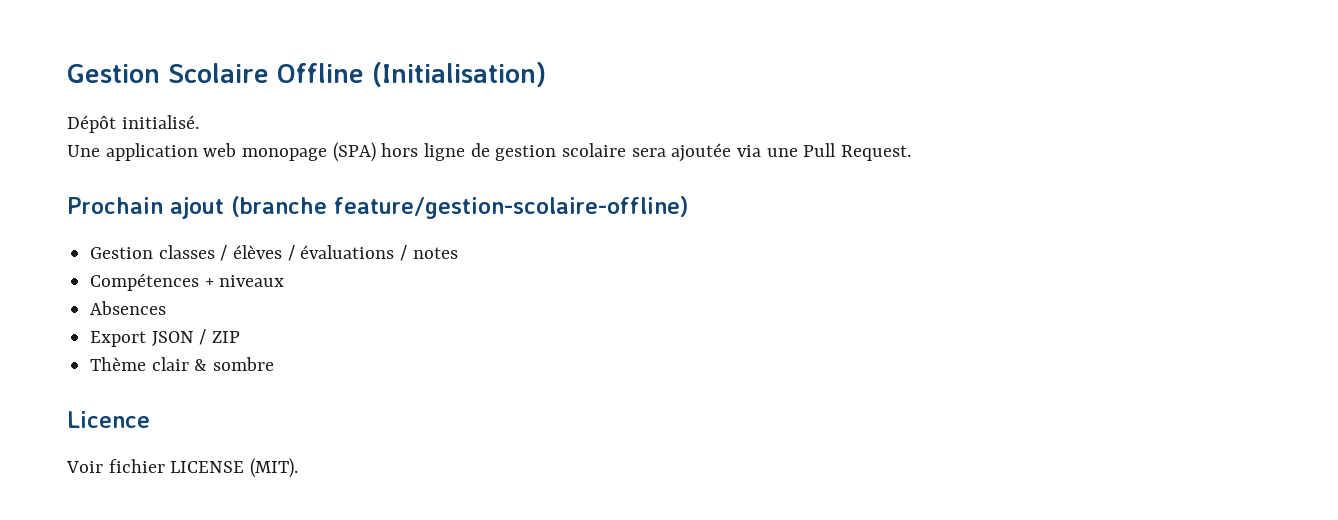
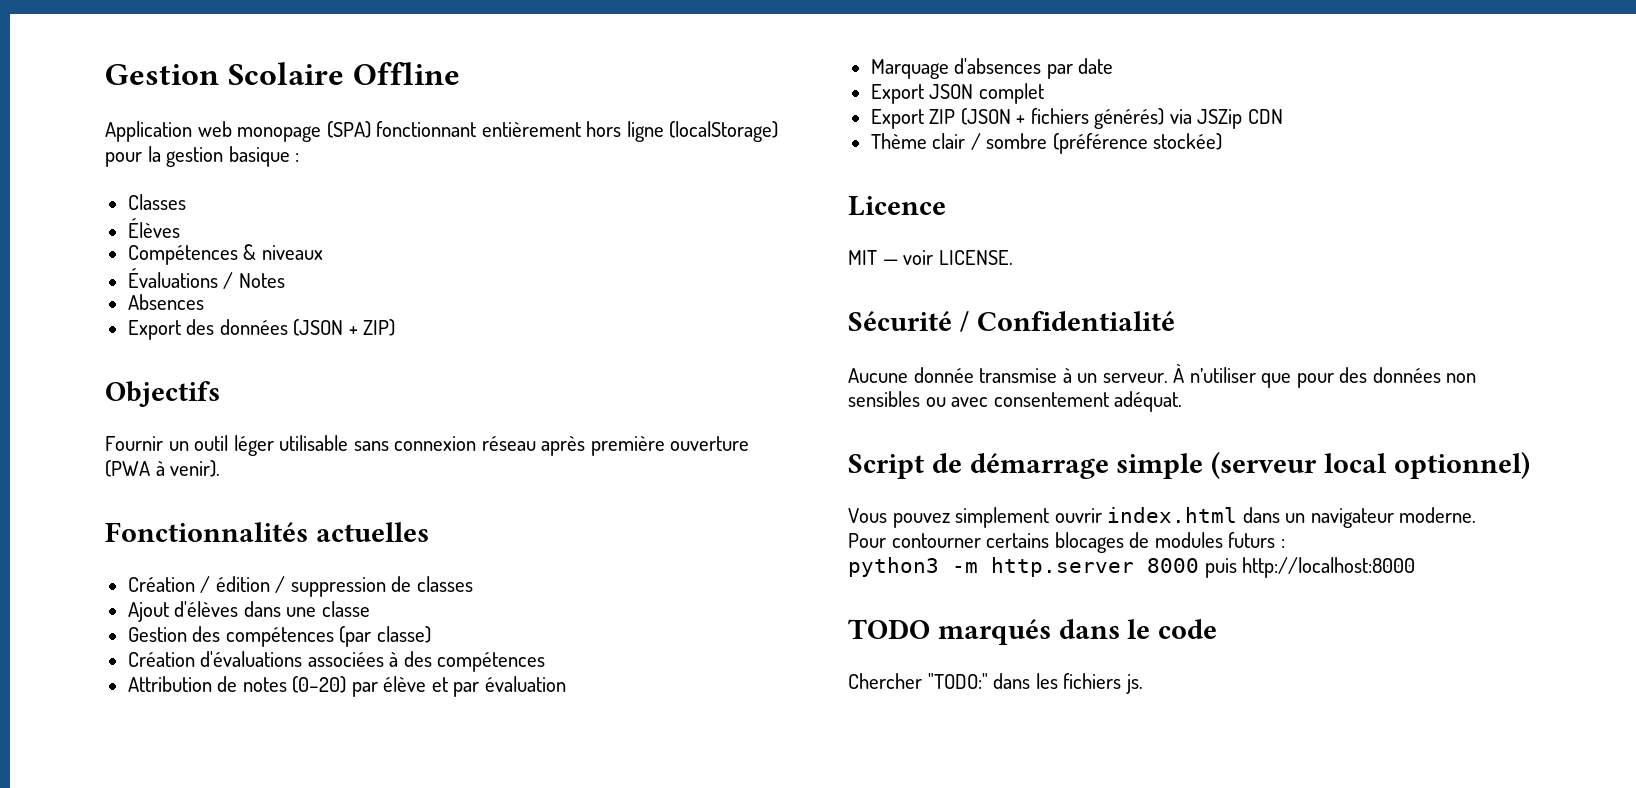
- Gestion Scolaire Offline (Initialisation)
- Dépôt initialisé.
- Une application web monopage (SPA) hors ligne de gestion scolaire sera ajoutée via une Pull Request.
- Prochain ajout (branche feature/gestion-scolaire-offline)
- Gestion classes / élèves / évaluations / notes
+ Gestion Scolaire Offline
+ Application web monopage (SPA) fonctionnant entièrement hors ligne (localStorage) pour la gestion basique :
+ Classes
+ Élèves
- Compétences + niveaux
+ Compétences & niveaux
+ Évaluations / Notes
  Absences
+ Export des données (JSON + ZIP)
+ Objectifs
+ Fournir un outil léger utilisable sans connexion réseau après première ouverture (PWA à venir).
+ Fonctionnalités actuelles
+ Création / édition / suppression de classes
+ Ajout d'élèves dans une classe
+ Gestion des compétences (par classe)
+ Création d'évaluations associées à des compétences
+ Attribution de notes (0–20) par élève et par évaluation
+ Marquage d'absences par date
- Export JSON / ZIP
+ Export JSON complet
+ Export ZIP (JSON + fichiers générés) via JSZip CDN
- Thème clair & sombre
+ Thème clair / sombre (préférence stockée)
- Voir fichier LICENSE (MIT).
+ MIT — voir LICENSE.
+ Sécurité / Confidentialité
+ Aucune donnée transmise à un serveur. À n’utiliser que pour des données non sensibles ou avec consentement adéquat.
+ Script de démarrage simple (serveur local optionnel)
+ Vous pouvez simplement ouvrir index.html dans un navigateur moderne.
+ Pour contourner certains blocages de modules futurs :
+ python3 -m http.server 8000 puis http://localhost:8000
+ TODO marqués dans le code
+ Chercher "TODO:" dans les fichiers js.

